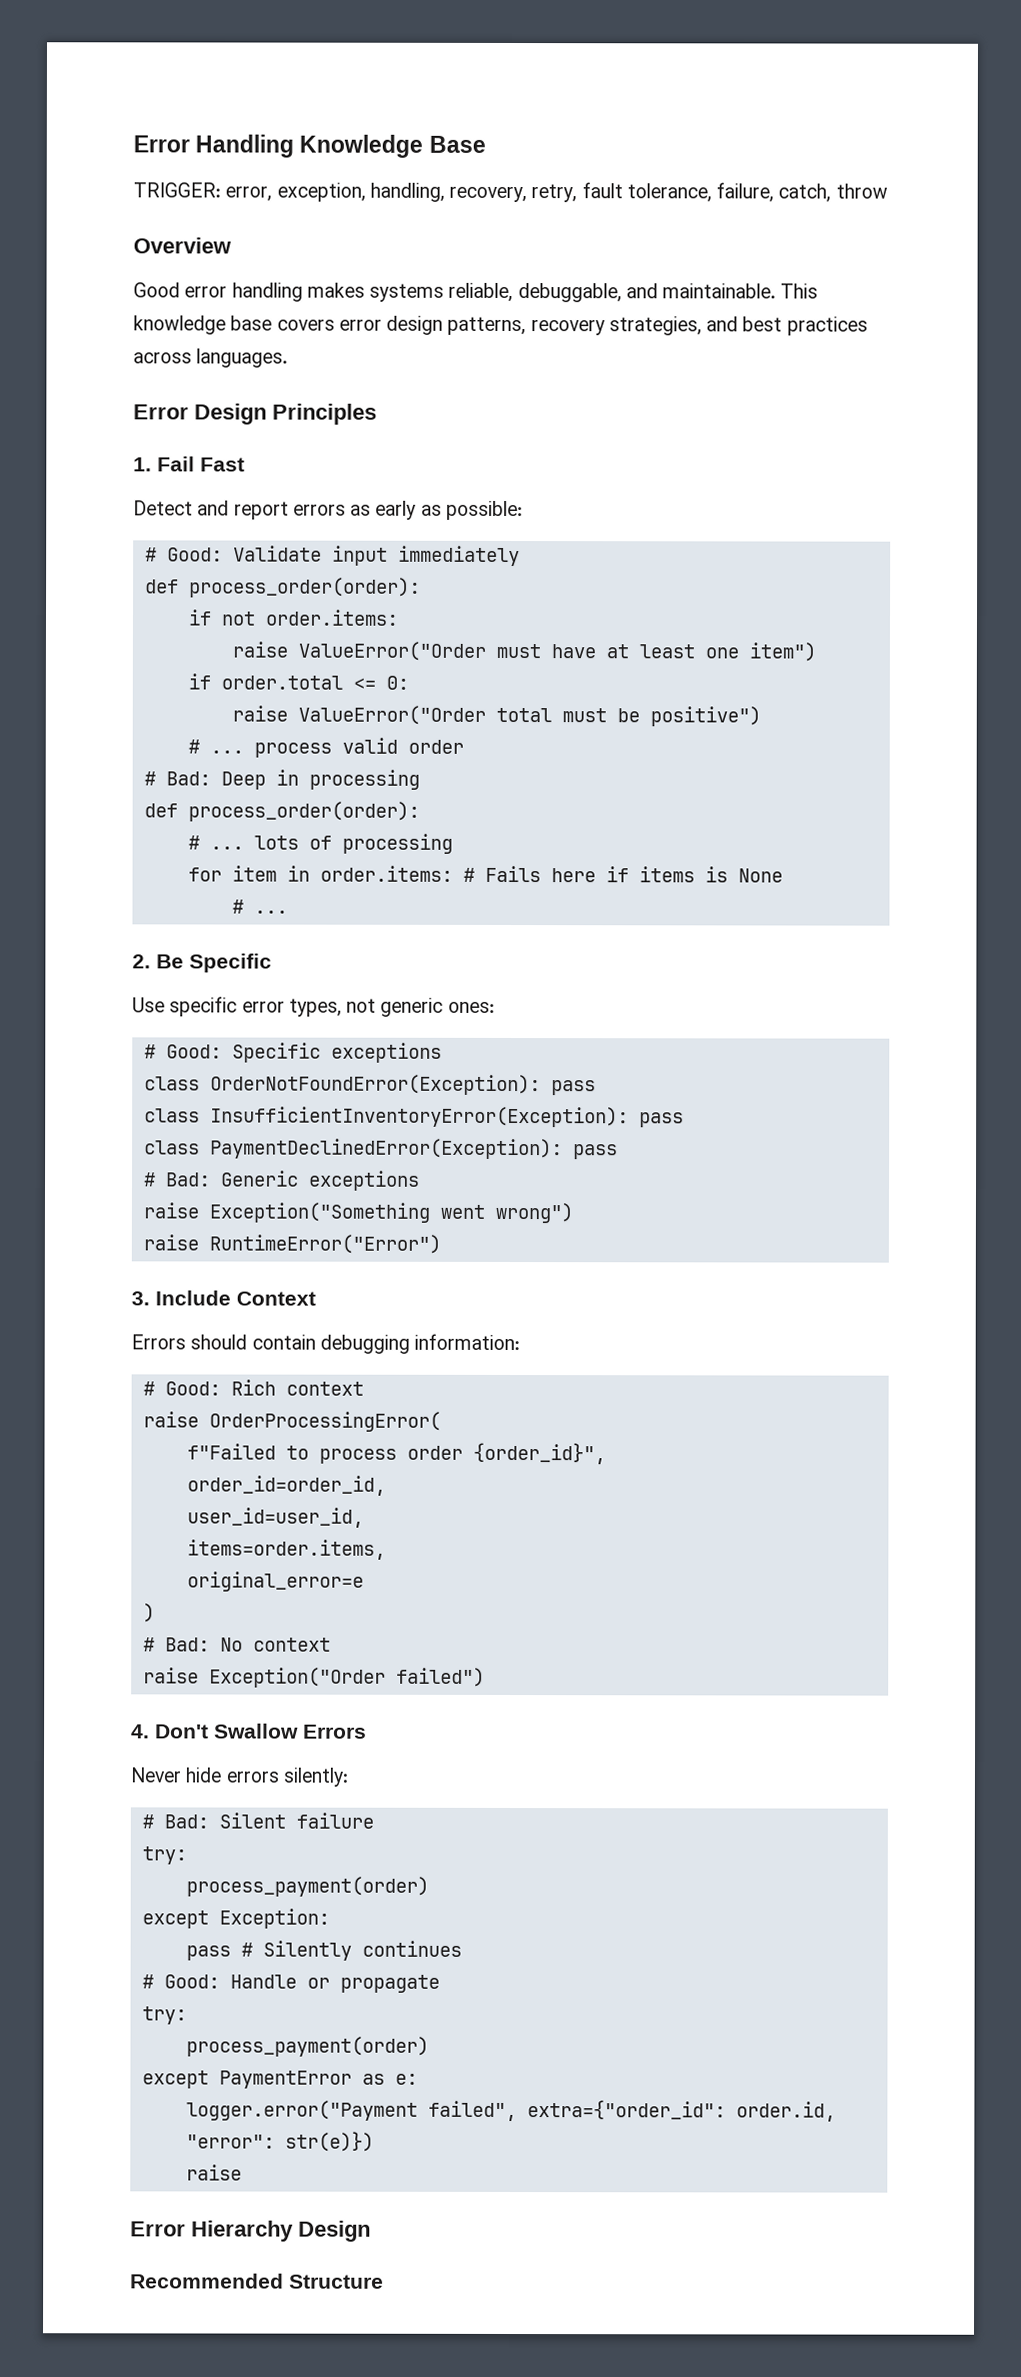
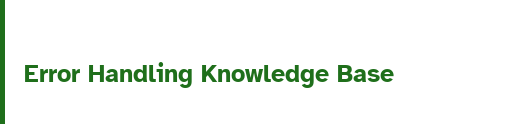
- TRIGGER: error, exception, handling, recovery, retry, fault tolerance, failure, catch, throw
- Overview
- Good error handling makes systems reliable, debuggable, and maintainable. This knowledge base covers error design patterns, recovery strategies, and best practices across languages.
- Error Design Principles
- 1. Fail Fast
- Detect and report errors as early as possible:
- # Good: Validate input immediately
- def process_order(order):
- if not order.items:
- raise ValueError("Order must have at least one item")
- if order.total <= 0:
- raise ValueError("Order total must be positive")
- # ... process valid order
- # Bad: Deep in processing
- def process_order(order):
- # ... lots of processing
- for item in order.items: # Fails here if items is None
- # ...
- 2. Be Specific
- Use specific error types, not generic ones:
- # Good: Specific exceptions
- class OrderNotFoundError(Exception): pass
- class InsufficientInventoryError(Exception): pass
- class PaymentDeclinedError(Exception): pass
- # Bad: Generic exceptions
- raise Exception("Something went wrong")
- raise RuntimeError("Error")
- 3. Include Context
- Errors should contain debugging information:
- # Good: Rich context
- raise OrderProcessingError(
- f"Failed to process order {order_id}",
- order_id=order_id,
- user_id=user_id,
- items=order.items,
- original_error=e
- )
- # Bad: No context
- raise Exception("Order failed")
- 4. Don't Swallow Errors
- Never hide errors silently:
- # Bad: Silent failure
- try:
- process_payment(order)
- except Exception:
- pass # Silently continues
- # Good: Handle or propagate
- try:
- process_payment(order)
- except PaymentError as e:
- logger.error("Payment failed", extra={"order_id": order.id, "error": str(e)})
- raise
- Error Hierarchy Design
- Recommended Structure

